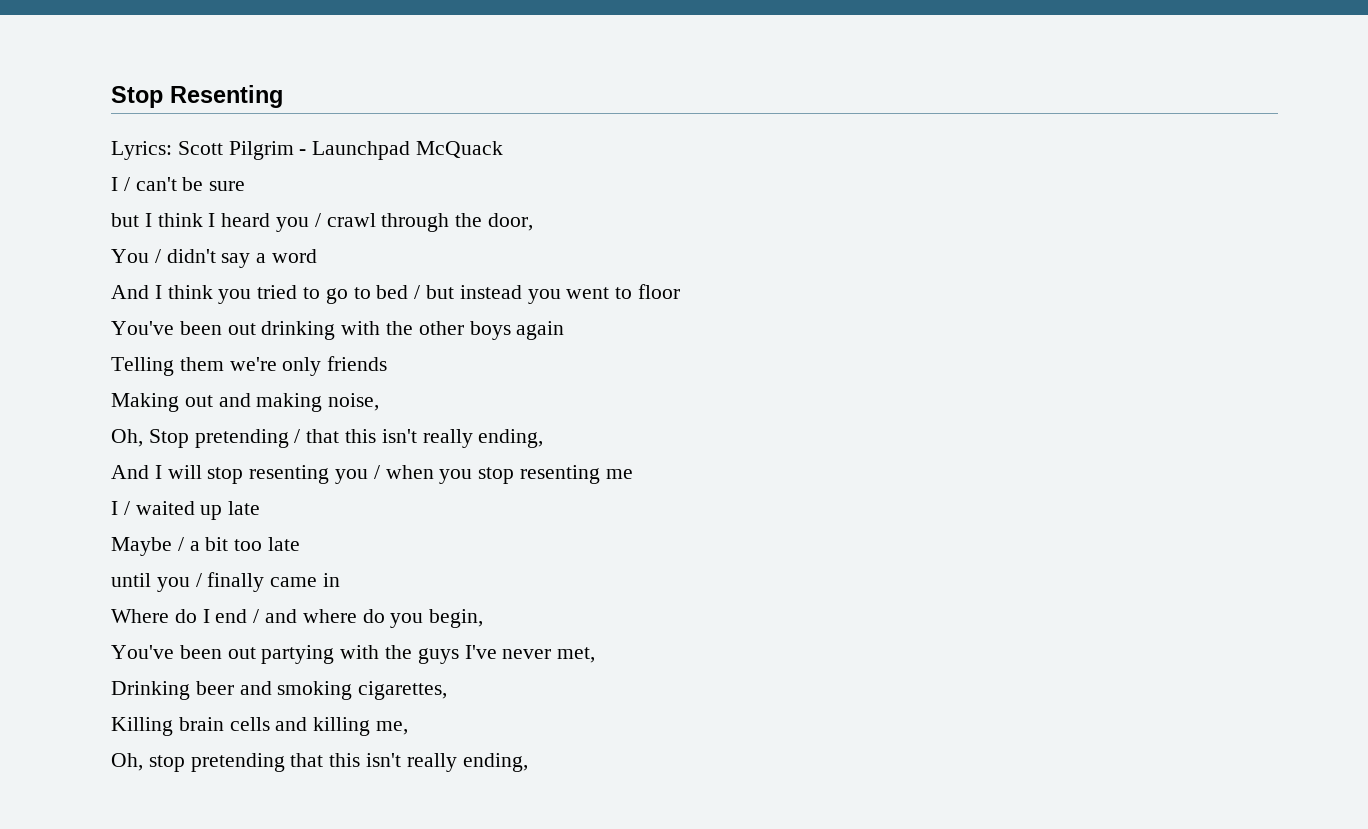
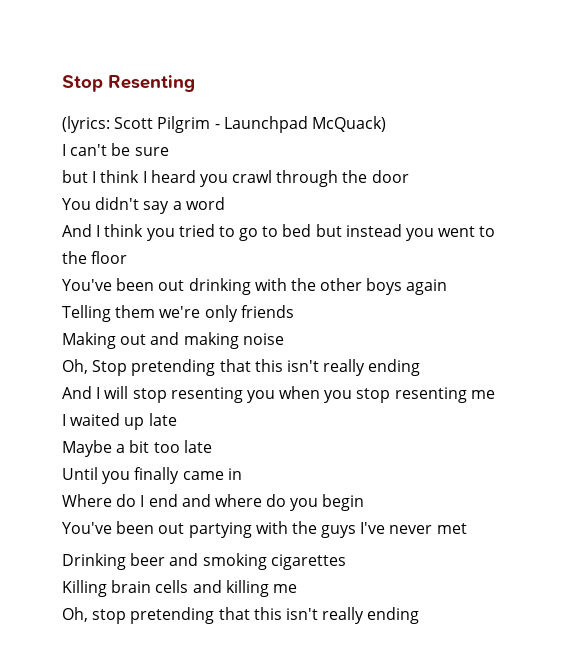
- Lyrics: Scott Pilgrim - Launchpad McQuack
- I / can't be sure
+ (lyrics: Scott Pilgrim - Launchpad McQuack)
+ I can't be sure
- but I think I heard you / crawl through the door,
+ but I think I heard you crawl through the door
- You / didn't say a word
+ You didn't say a word
- And I think you tried to go to bed / but instead you went to floor
+ And I think you tried to go to bed but instead you went to the floor
- Making out and making noise,
+ Making out and making noise
- Oh, Stop pretending / that this isn't really ending,
+ Oh, Stop pretending that this isn't really ending
- And I will stop resenting you / when you stop resenting me
+ And I will stop resenting you when you stop resenting me
- I / waited up late
+ I waited up late
- Maybe / a bit too late
+ Maybe a bit too late
- until you / finally came in
+ Until you finally came in
- Where do I end / and where do you begin,
+ Where do I end and where do you begin
- You've been out partying with the guys I've never met,
+ You've been out partying with the guys I've never met
- Drinking beer and smoking cigarettes,
+ Drinking beer and smoking cigarettes
- Killing brain cells and killing me,
+ Killing brain cells and killing me
- Oh, stop pretending that this isn't really ending,
+ Oh, stop pretending that this isn't really ending

